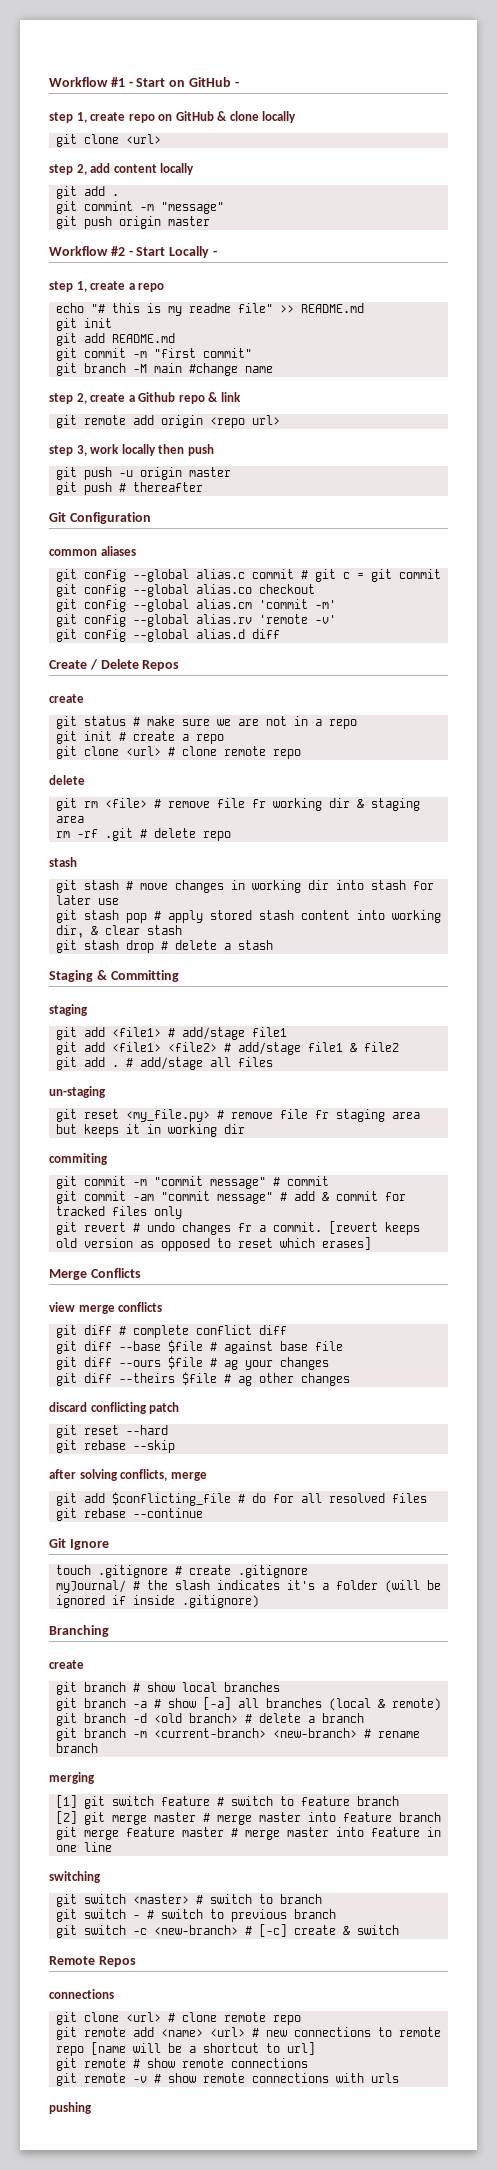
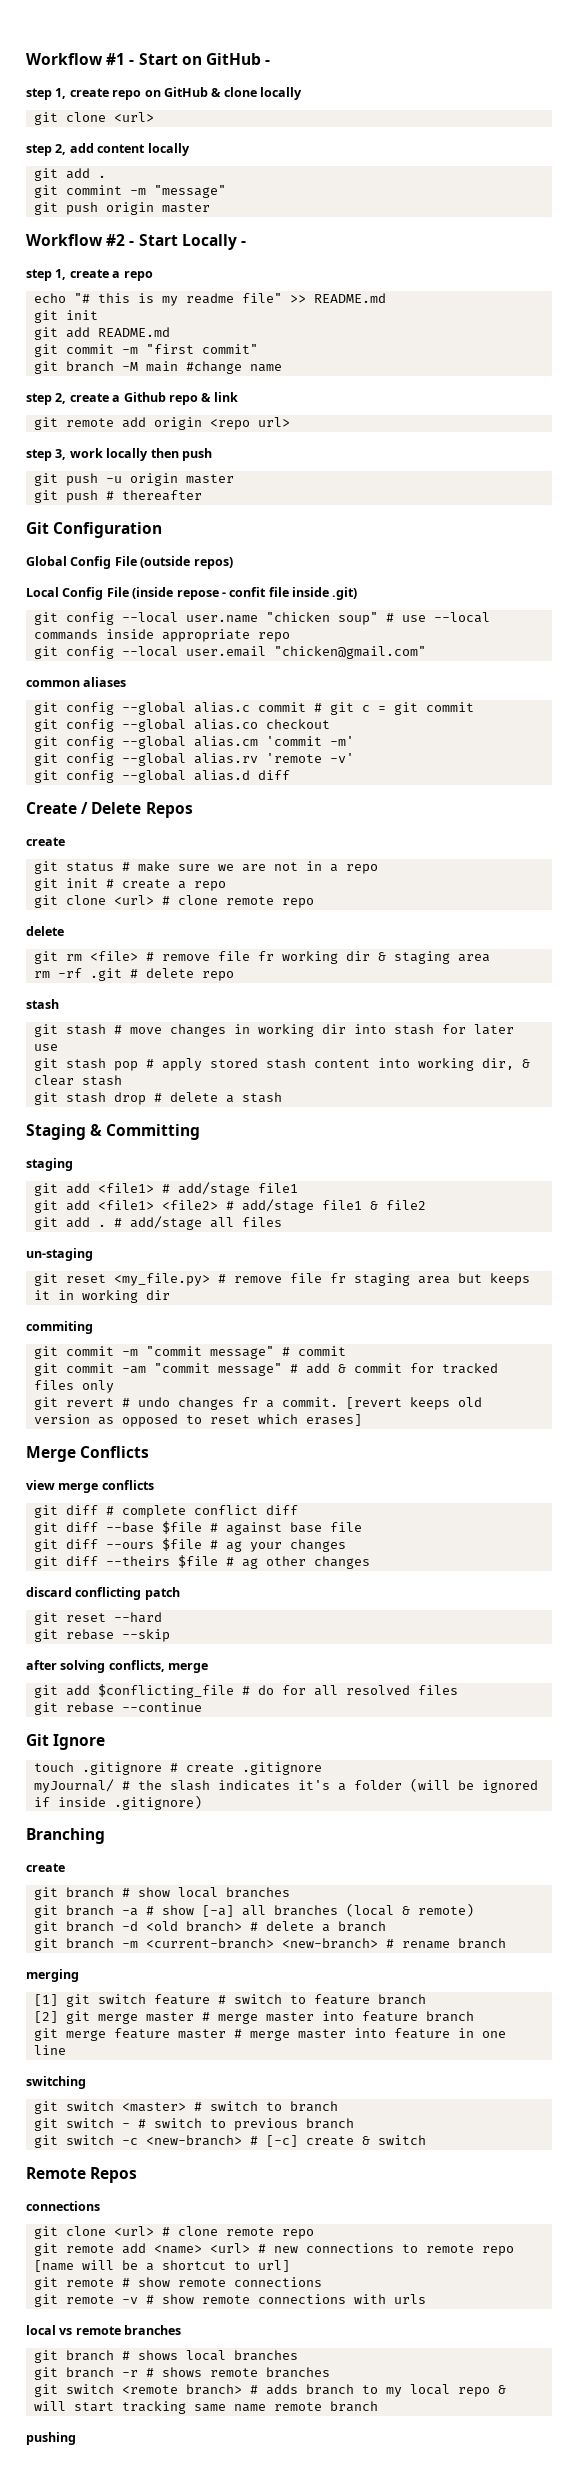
+ Global Config File (outside repos)
+ Local Config File (inside repose - confit file inside .git)
+ git config --local user.name "chicken soup" # use --local commands inside appropriate repo
+ git config --local user.email "chicken@gmail.com"
+ local vs remote branches
+ git branch # shows local branches
+ git branch -r # shows remote branches
+ git switch <remote branch> # adds branch to my local repo & will start tracking same name remote branch

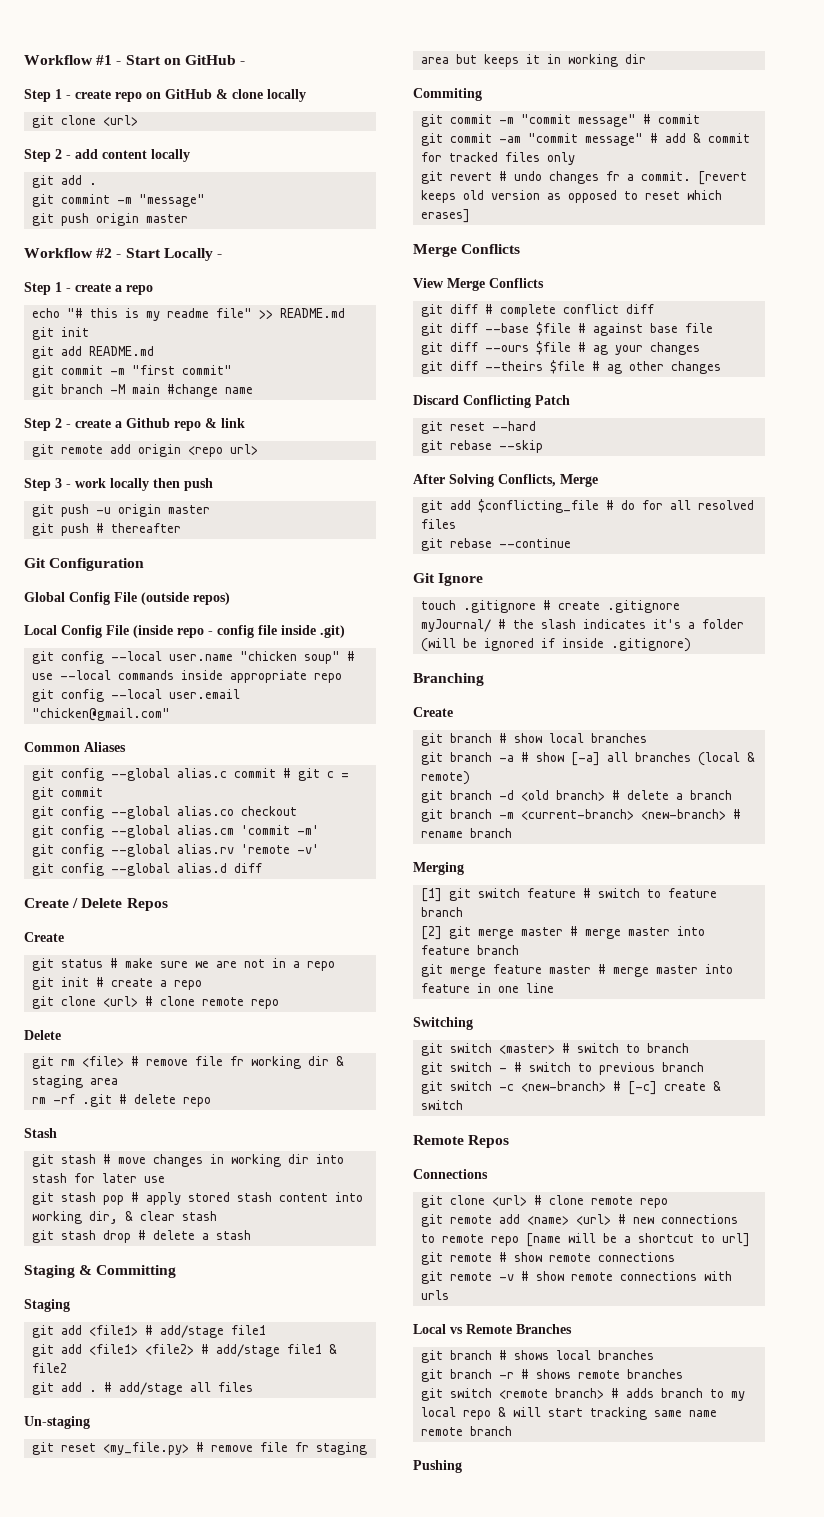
- step 1, create repo on GitHub & clone locally
+ Step 1 - create repo on GitHub & clone locally
- step 2, add content locally
+ Step 2 - add content locally
- step 1, create a repo
+ Step 1 - create a repo
- step 2, create a Github repo & link
+ Step 2 - create a Github repo & link
- step 3, work locally then push
+ Step 3 - work locally then push
- Local Config File (inside repose - confit file inside .git)
+ Local Config File (inside repo - config file inside .git)
- common aliases
+ Common Aliases
  Create / Delete Repos
- create
+ Create
  git init # create a repo
  git clone <url> # clone remote repo
- delete
+ Delete
  rm -rf .git # delete repo
- stash
+ Stash
  Staging & Committing
- staging
+ Staging
- un-staging
+ Un-staging
- commiting
+ Commiting
- view merge conflicts
+ View Merge Conflicts
- discard conflicting patch
+ Discard Conflicting Patch
- after solving conflicts, merge
+ After Solving Conflicts, Merge
  Branching
- create
+ Create
- merging
+ Merging
- switching
+ Switching
  Remote Repos
- connections
+ Connections
- local vs remote branches
+ Local vs Remote Branches
- pushing
+ Pushing

